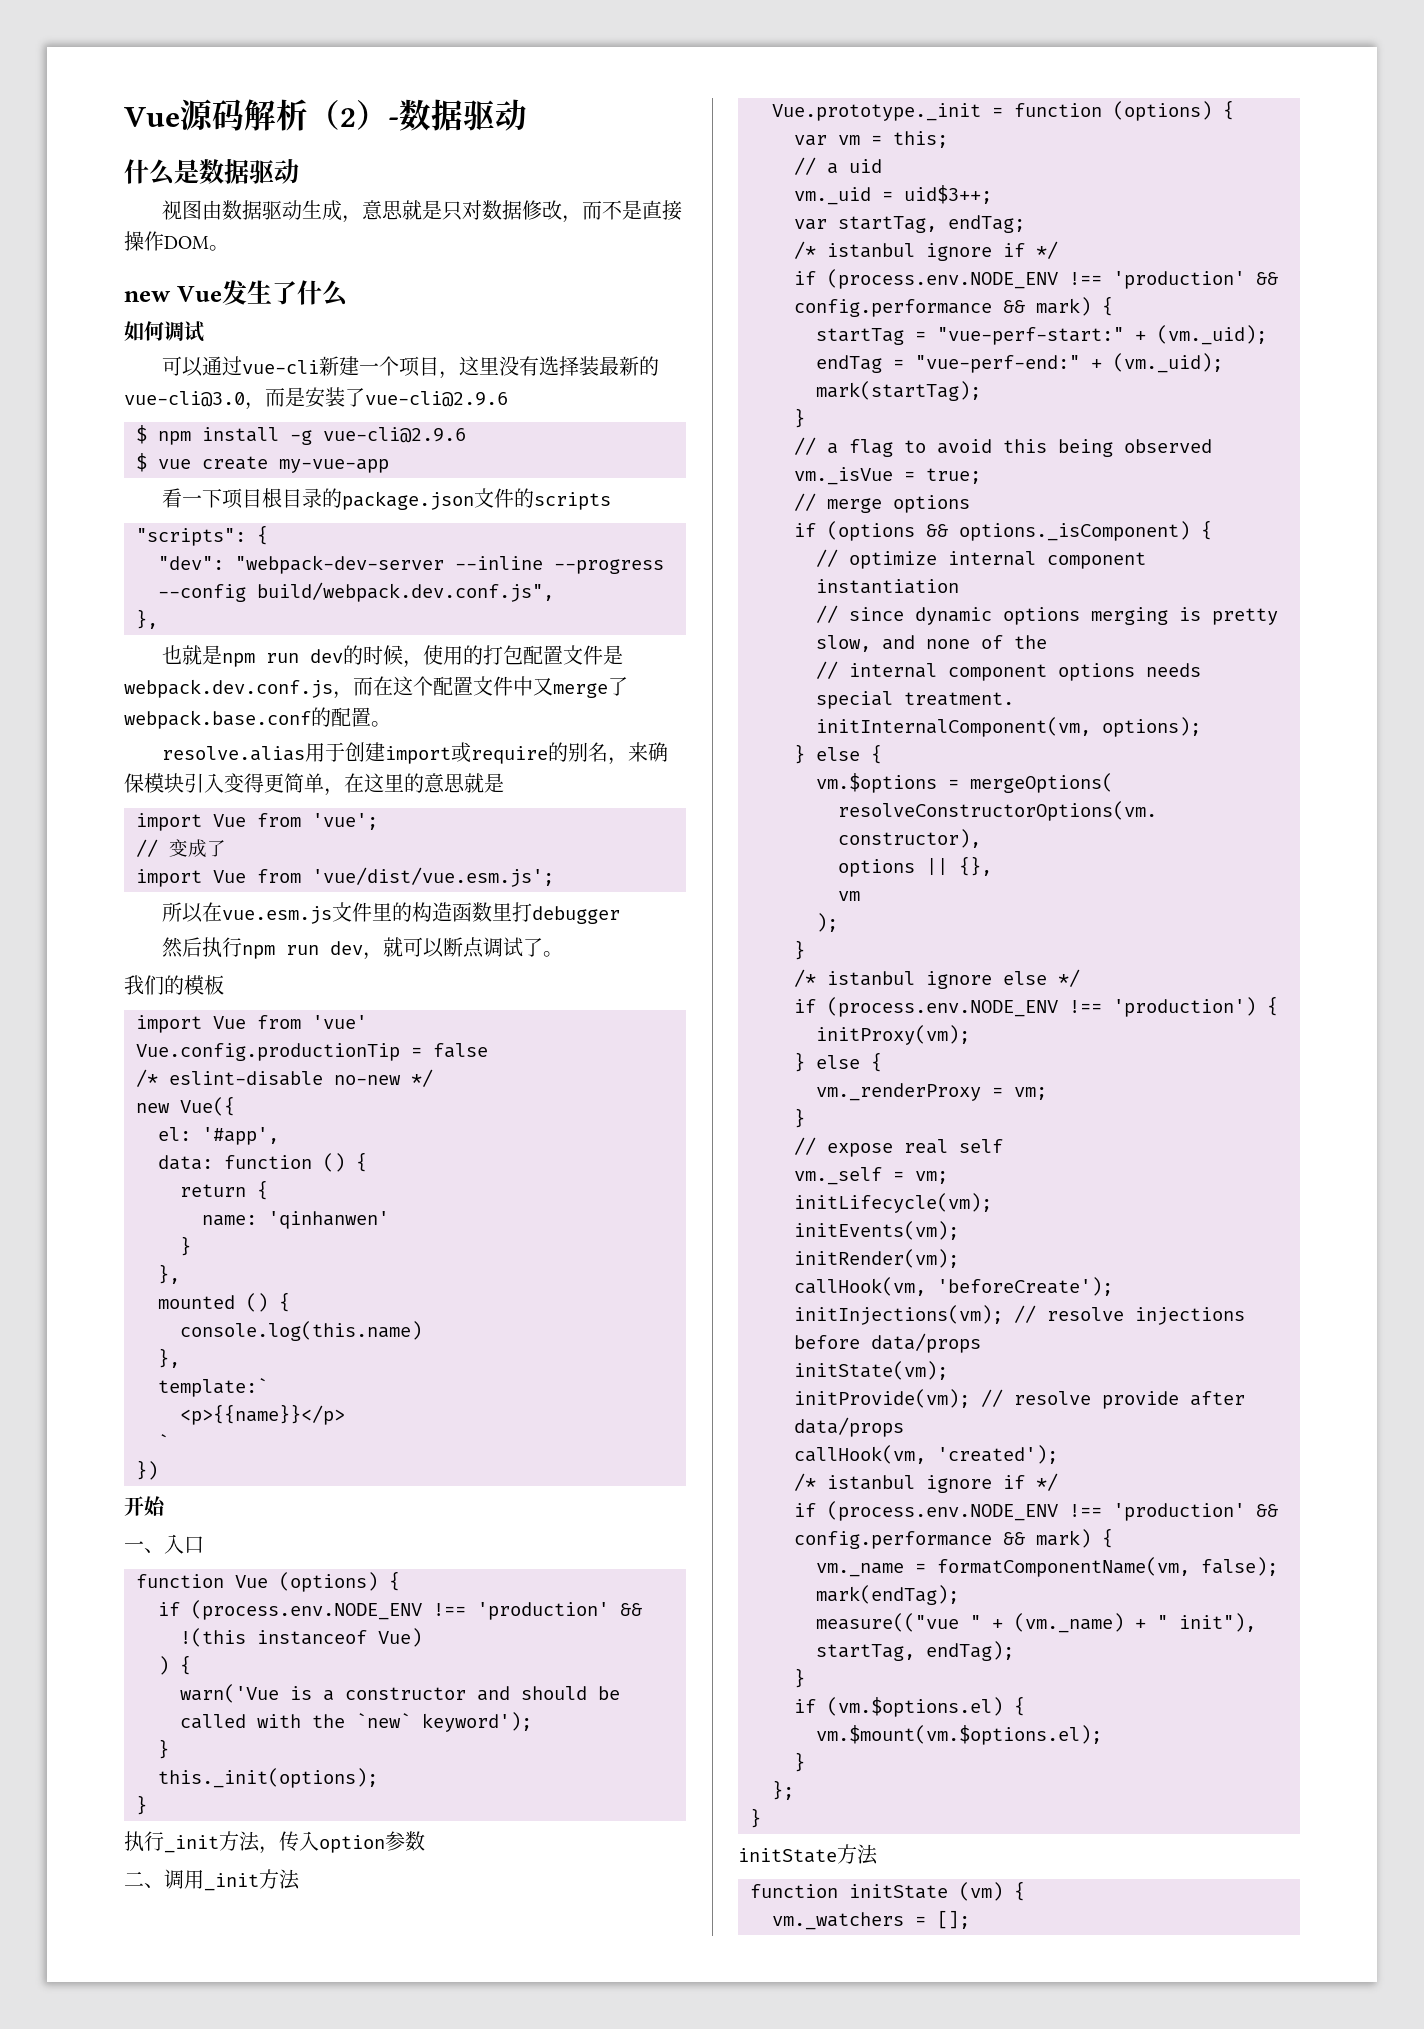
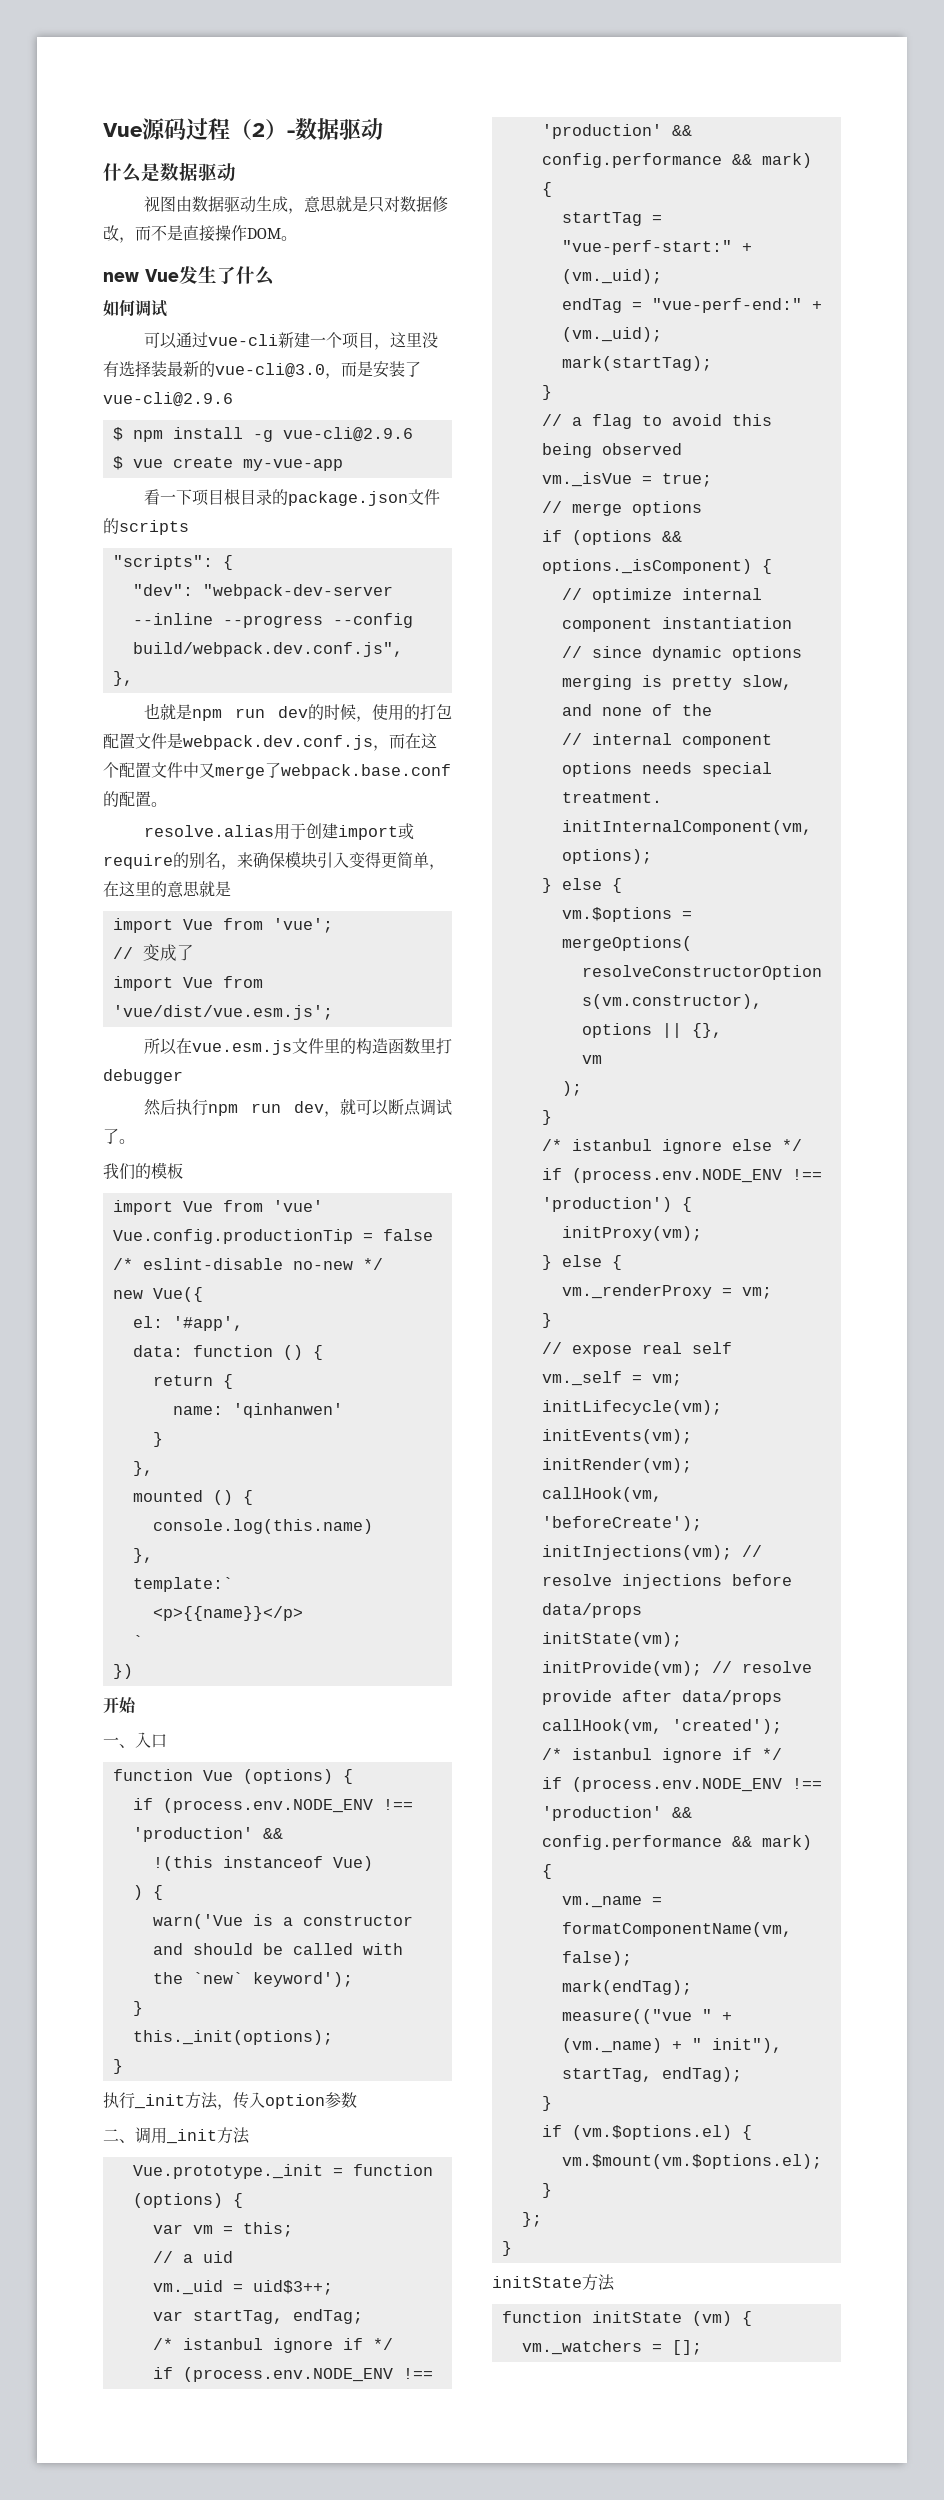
- Vue源码解析（2）-数据驱动
+ Vue源码过程（2）-数据驱动

